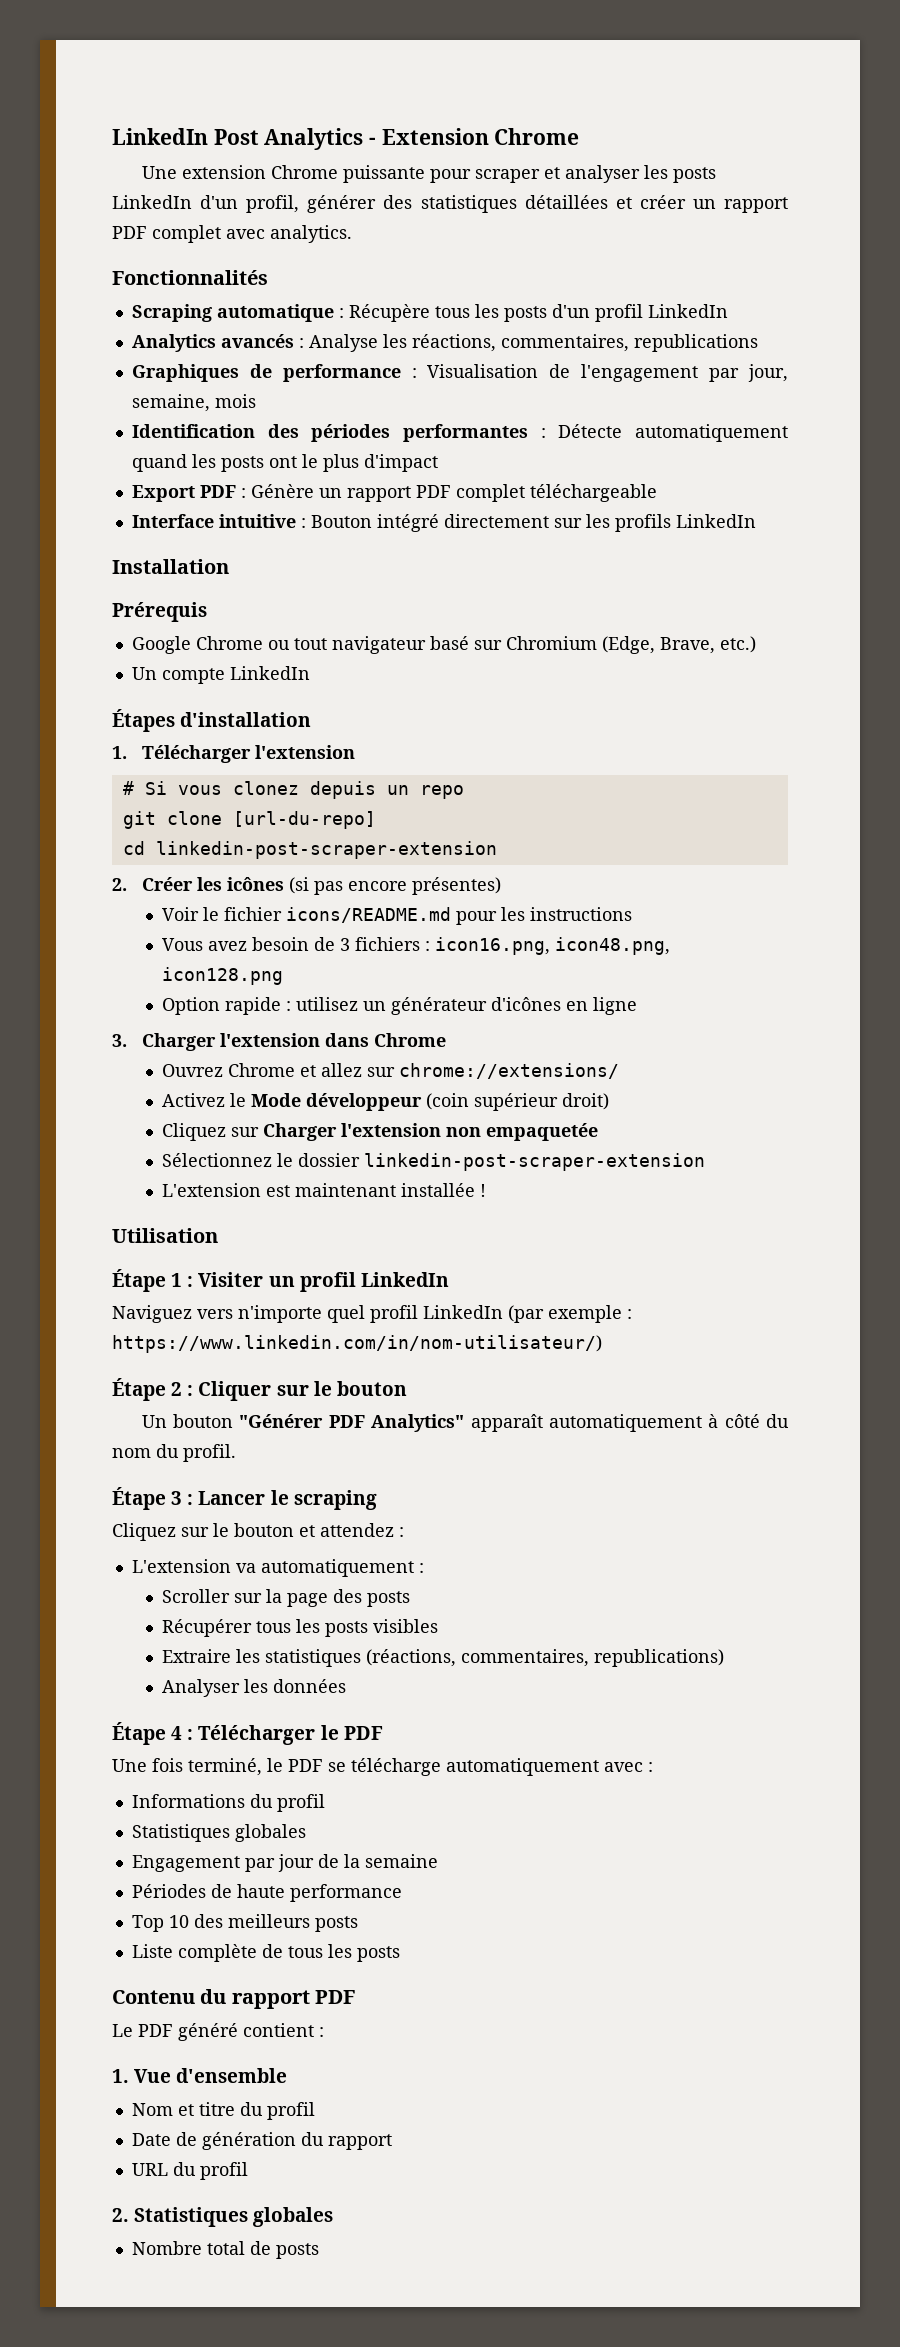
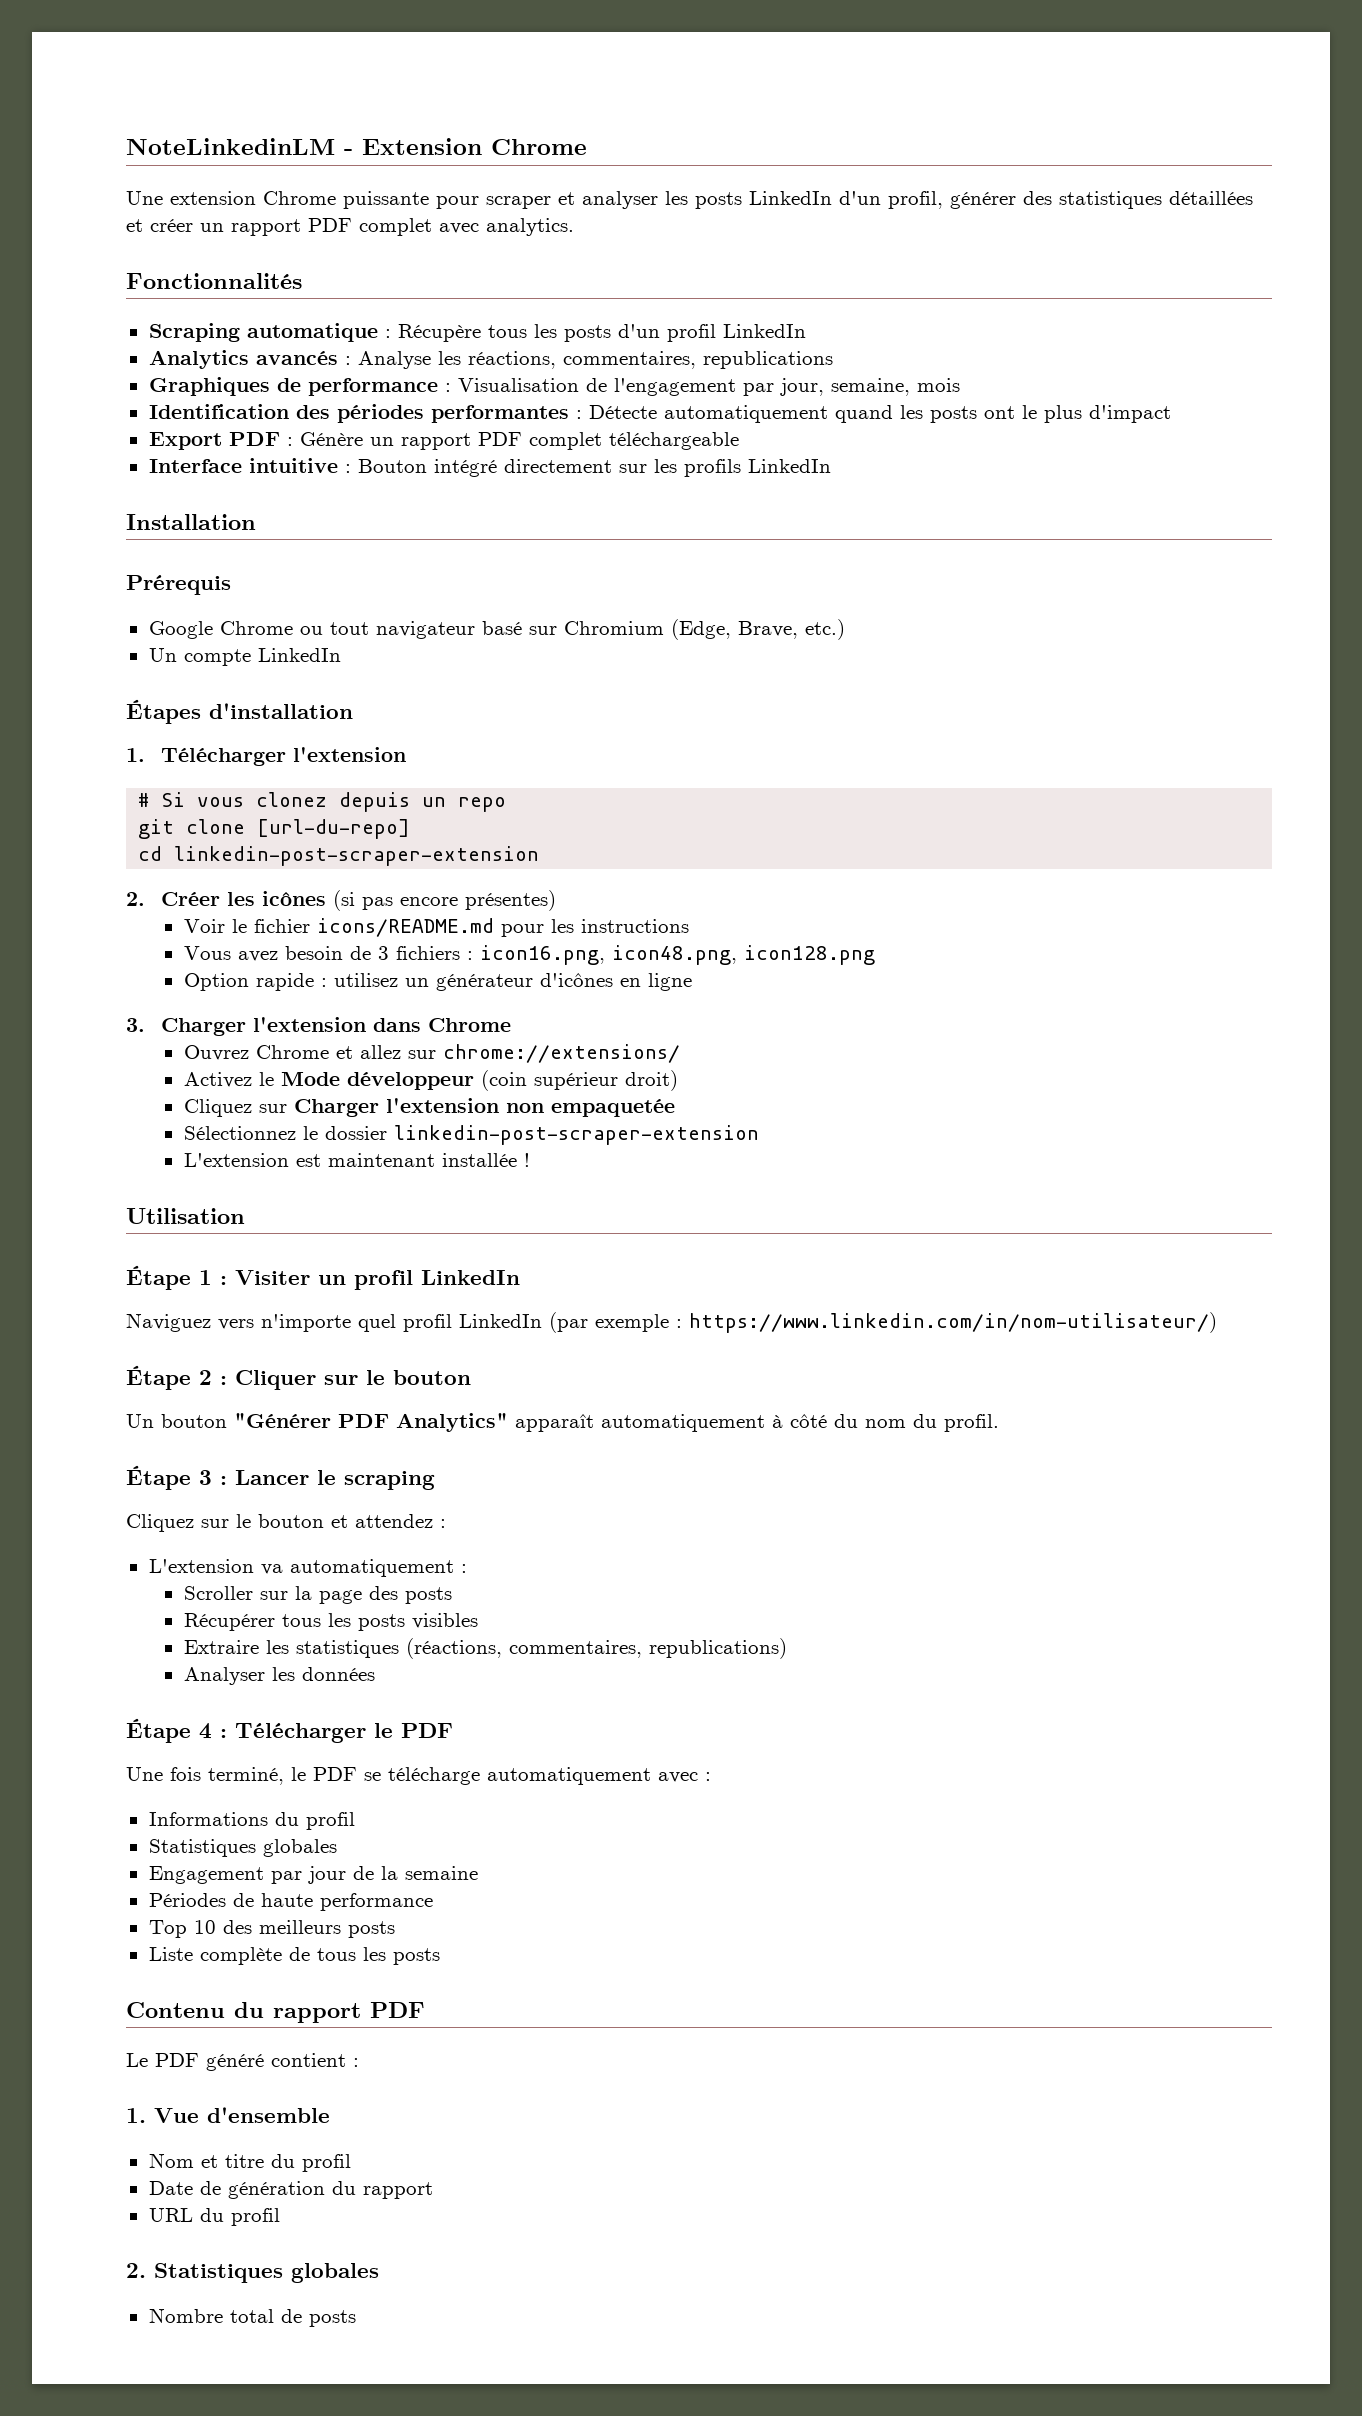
- LinkedIn Post Analytics - Extension Chrome
+ NoteLinkedinLM - Extension Chrome

